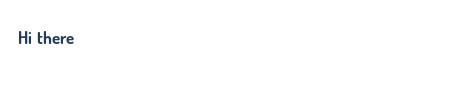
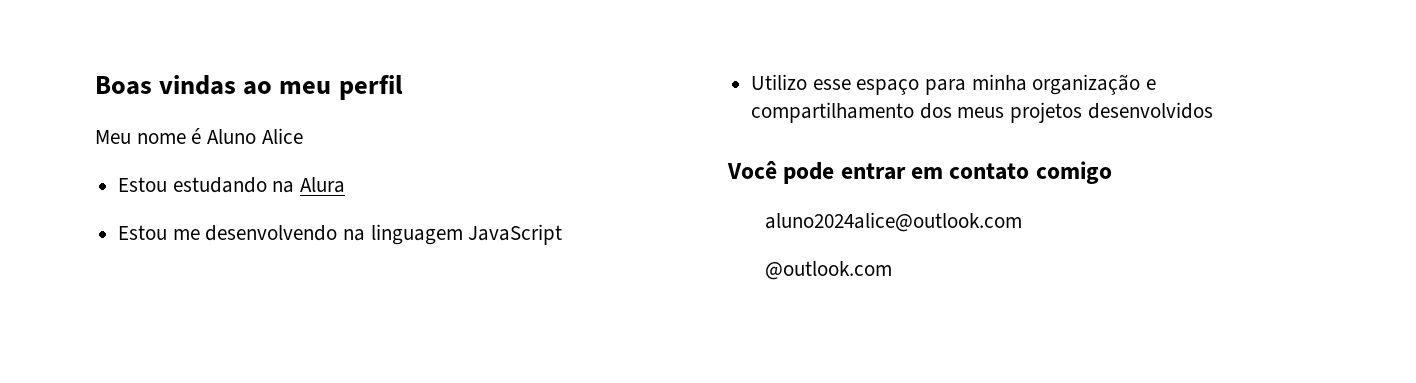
- Hi there
+ Boas vindas ao meu perfil
+ Meu nome é Aluno Alice
+ Estou estudando na Alura
+ Estou me desenvolvendo na linguagem JavaScript
+ Utilizo esse espaço para minha organização e compartilhamento dos meus projetos desenvolvidos
+ Você pode entrar em contato comigo
+ aluno2024alice@outlook.com
+ @outlook.com

